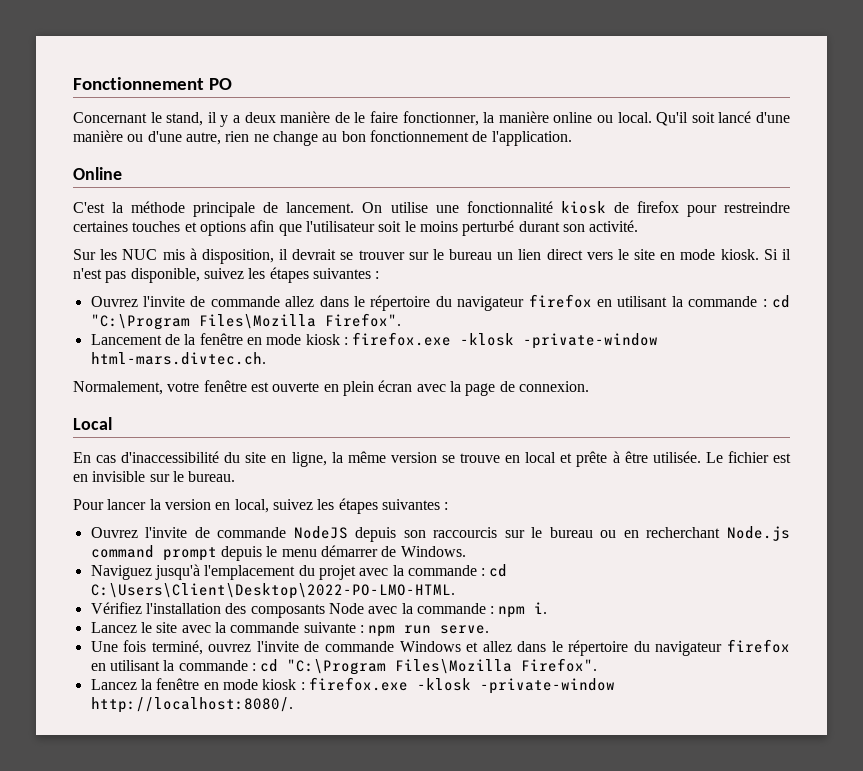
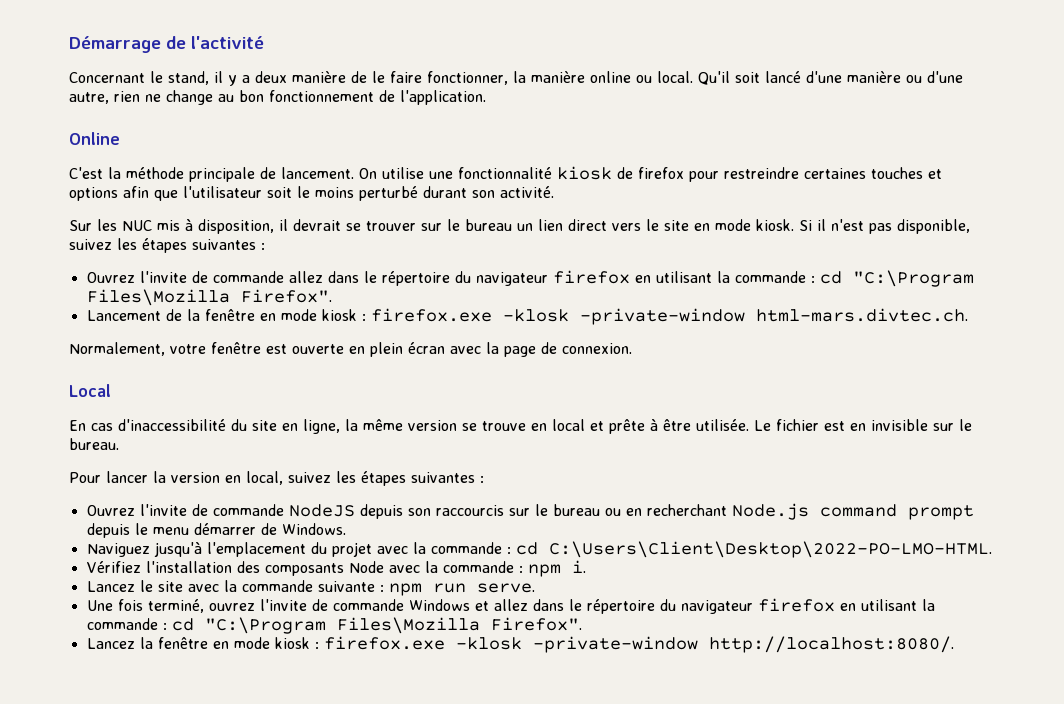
- Fonctionnement PO
+ Démarrage de l'activité

